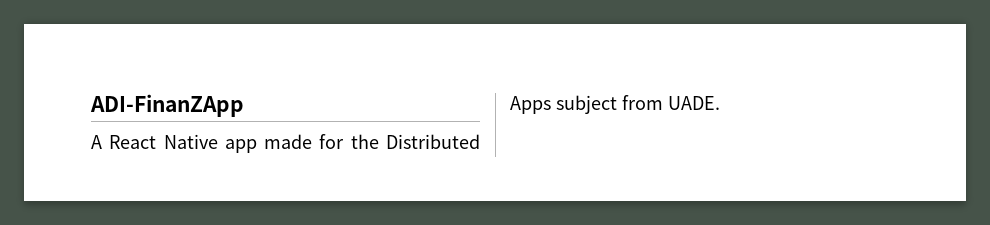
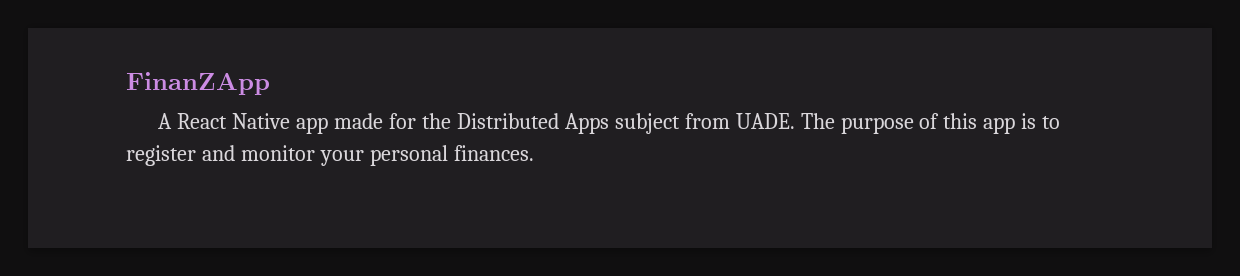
- ADI-FinanZApp
+ FinanZApp
+ The purpose of this app is to register and monitor your personal finances.

